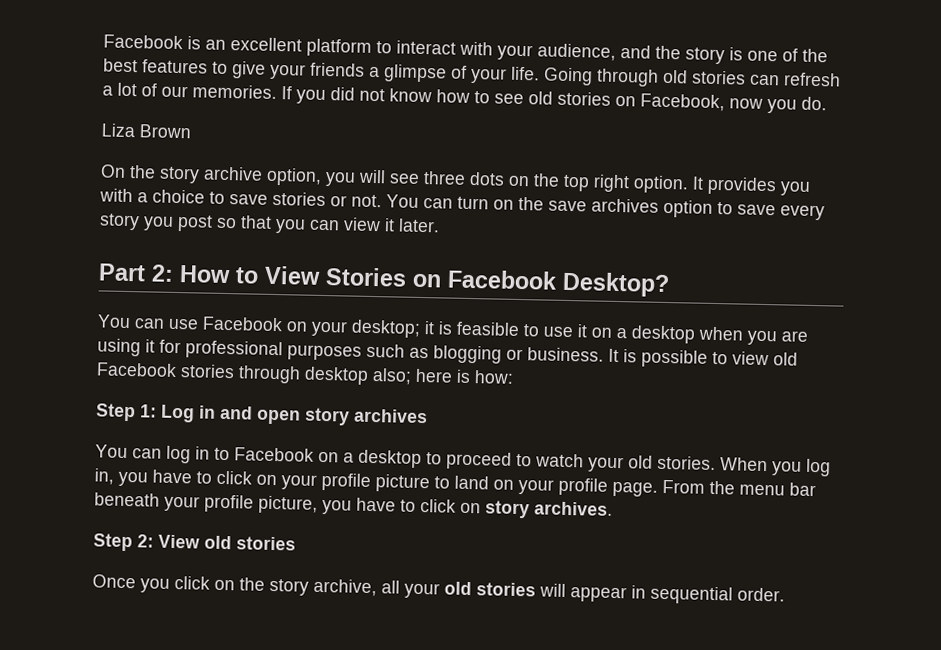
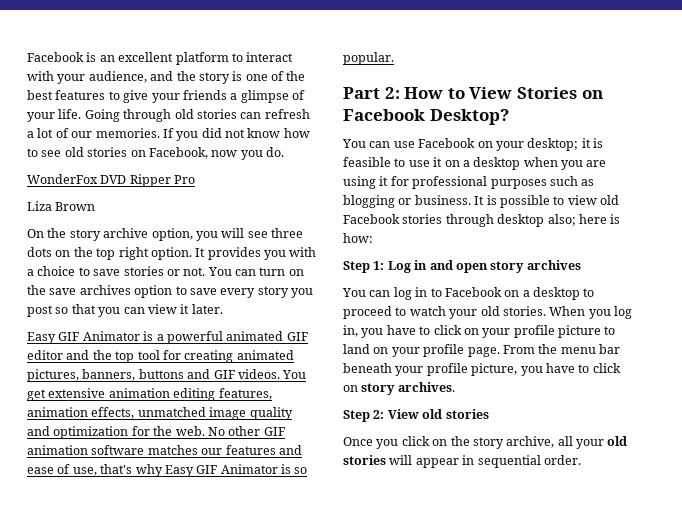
+ WonderFox DVD Ripper Pro
+ Easy GIF Animator is a powerful animated GIF editor and the top tool for creating animated pictures, banners, buttons and GIF videos. You get extensive animation editing features, animation effects, unmatched image quality and optimization for the web. No other GIF animation software matches our features and ease of use, that's why Easy GIF Animator is so popular.

